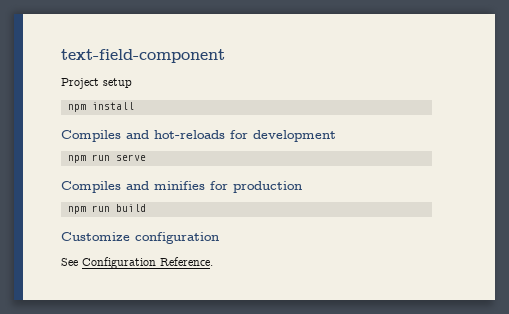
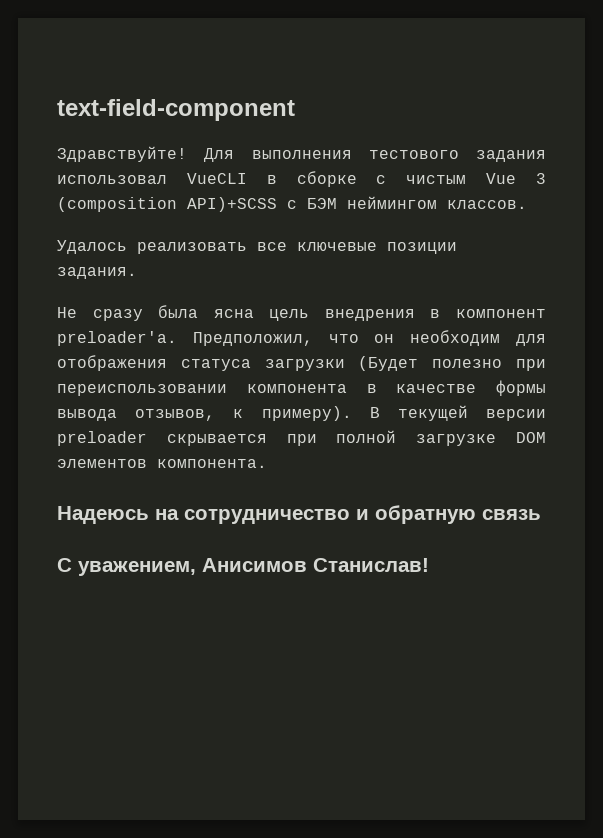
- Project setup
- npm install
- Compiles and hot-reloads for development
- npm run serve
- Compiles and minifies for production
- npm run build
- Customize configuration
- See Configuration Reference.
+ Здравствуйте! Для выполнения тестового задания использовал VueCLI в сборке с чистым Vue 3 (composition API)+SCSS с БЭМ неймингом классов.
+ Удалось реализовать все ключевые позиции задания.
+ Не сразу была ясна цель внедрения в компонент preloader'а. Предположил, что он необходим для отображения статуса загрузки (Будет полезно при переиспользовании компонента в качестве формы вывода отзывов, к примеру). В текущей версии preloader скрывается при полной загрузке DOM элементов компонента.
+ Надеюсь на сотрудничество и обратную связь
+ С уважением, Анисимов Станислав!

